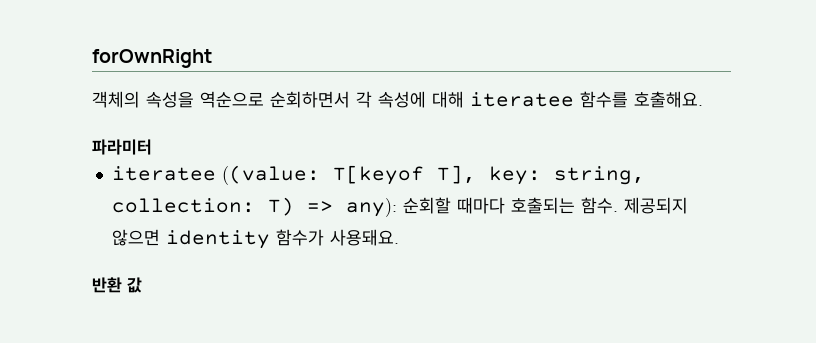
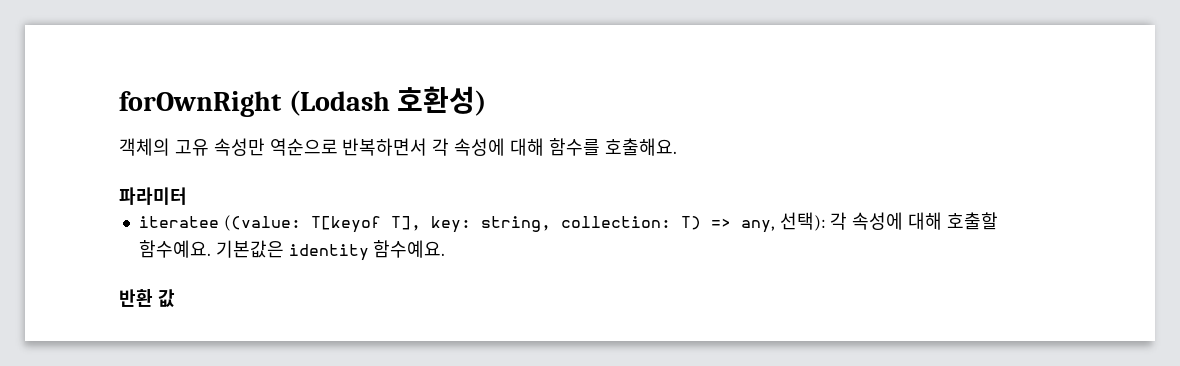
- forOwnRight
+ forOwnRight (Lodash 호환성)
- 객체의 속성을 역순으로 순회하면서 각 속성에 대해 iteratee 함수를 호출해요.
+ 객체의 고유 속성만 역순으로 반복하면서 각 속성에 대해 함수를 호출해요.
- iteratee ((value: T[keyof T], key: string, collection: T) => any): 순회할 때마다 호출되는 함수. 제공되지 않으면 identity 함수가 사용돼요.
+ iteratee ((value: T[keyof T], key: string, collection: T) => any, 선택): 각 속성에 대해 호출할 함수예요. 기본값은 identity 함수예요.

